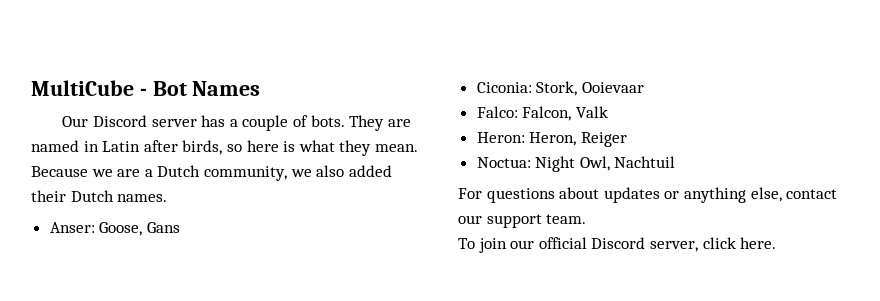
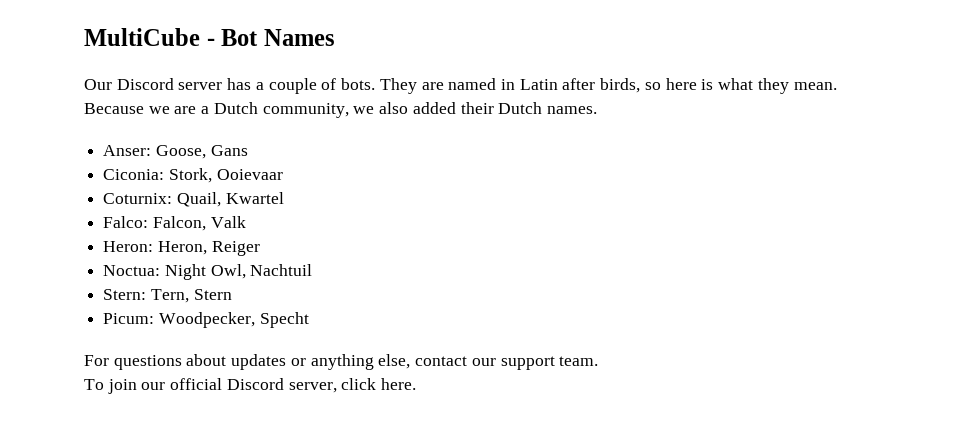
+ Coturnix: Quail, Kwartel
+ Stern: Tern, Stern
+ Picum: Woodpecker, Specht

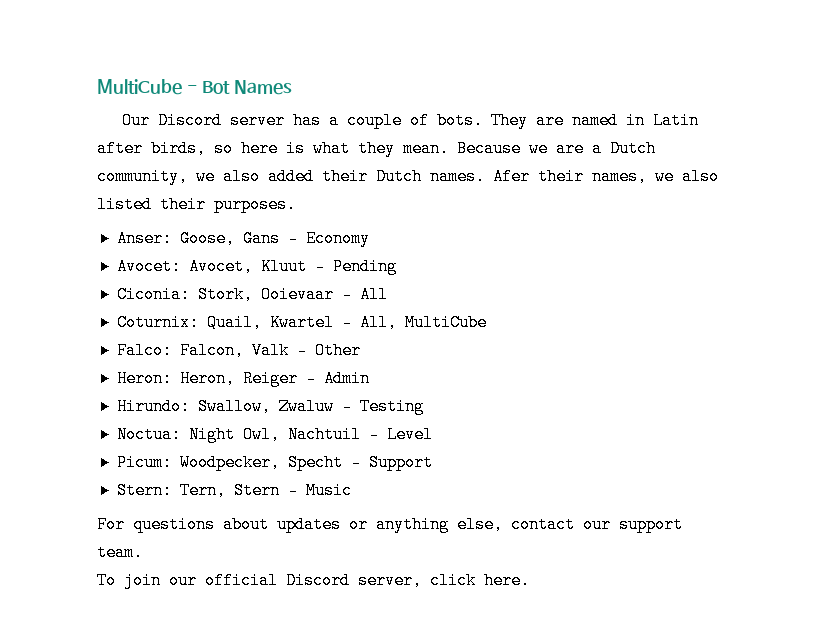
- Because we are a Dutch community, we also added their Dutch names.
- Anser: Goose, Gans
+ Because we are a Dutch community, we also added their Dutch names. Afer their names, we also listed their purposes.
+ Anser: Goose, Gans - Economy
+ Avocet: Avocet, Kluut - Pending
- Ciconia: Stork, Ooievaar
+ Ciconia: Stork, Ooievaar - All
- Coturnix: Quail, Kwartel
+ Coturnix: Quail, Kwartel - All, MultiCube
- Falco: Falcon, Valk
+ Falco: Falcon, Valk - Other
- Heron: Heron, Reiger
- Noctua: Night Owl, Nachtuil
+ Heron: Heron, Reiger - Admin
+ Hirundo: Swallow, Zwaluw - Testing
+ Noctua: Night Owl, Nachtuil - Level
+ Picum: Woodpecker, Specht - Support
- Stern: Tern, Stern
- Picum: Woodpecker, Specht
+ Stern: Tern, Stern - Music

